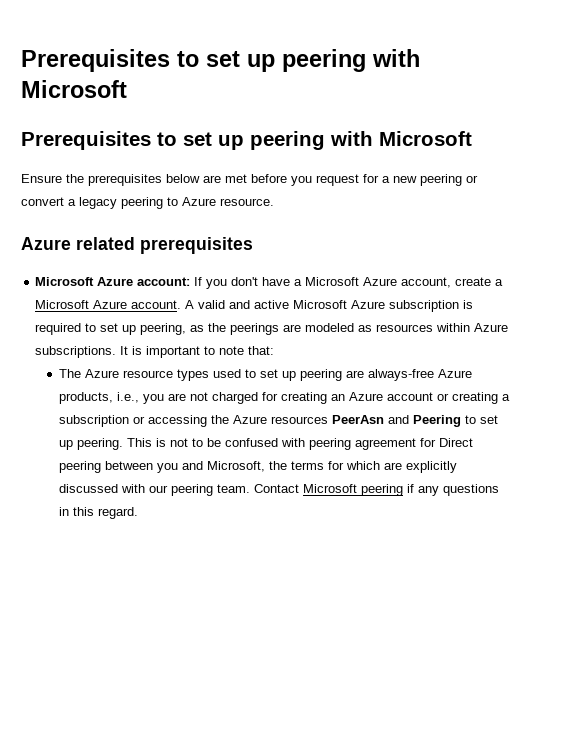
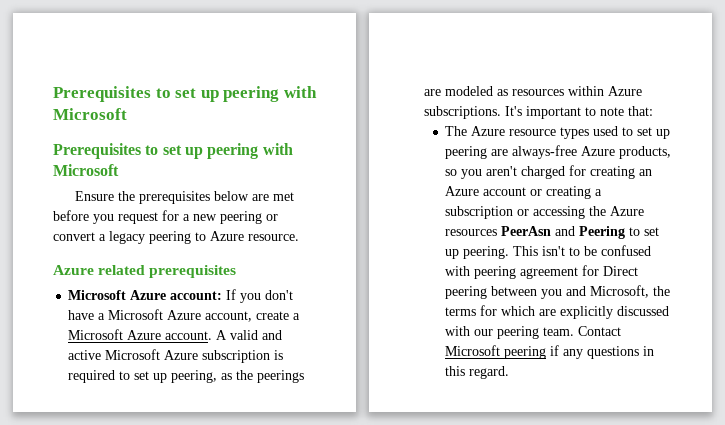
- It is important to note that:
+ It's important to note that:
- The Azure resource types used to set up peering are always-free Azure products, i.e., you are not charged for creating an Azure account or creating a subscription or accessing the Azure resources PeerAsn and Peering to set up peering.
+ The Azure resource types used to set up peering are always-free Azure products, so you aren't charged for creating an Azure account or creating a subscription or accessing the Azure resources PeerAsn and Peering to set up peering.
- This is not to be confused with peering agreement for Direct peering between you and Microsoft, the terms for which are explicitly discussed with our peering team.
+ This isn't to be confused with peering agreement for Direct peering between you and Microsoft, the terms for which are explicitly discussed with our peering team.

